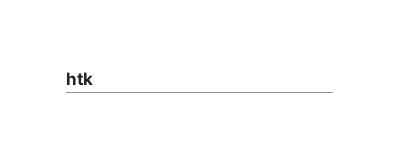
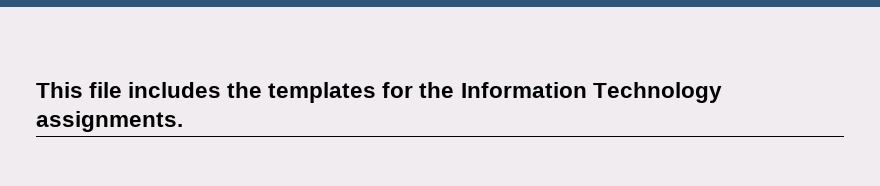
- htk
+ This file includes the templates for the Information Technology assignments.

